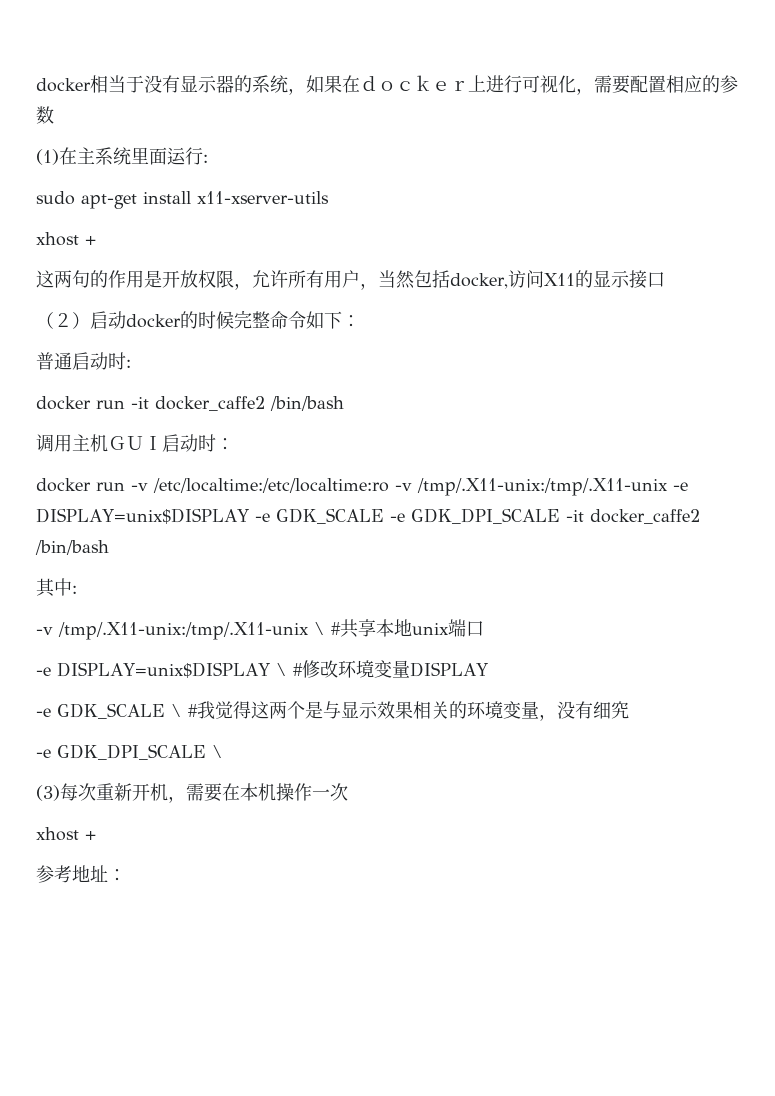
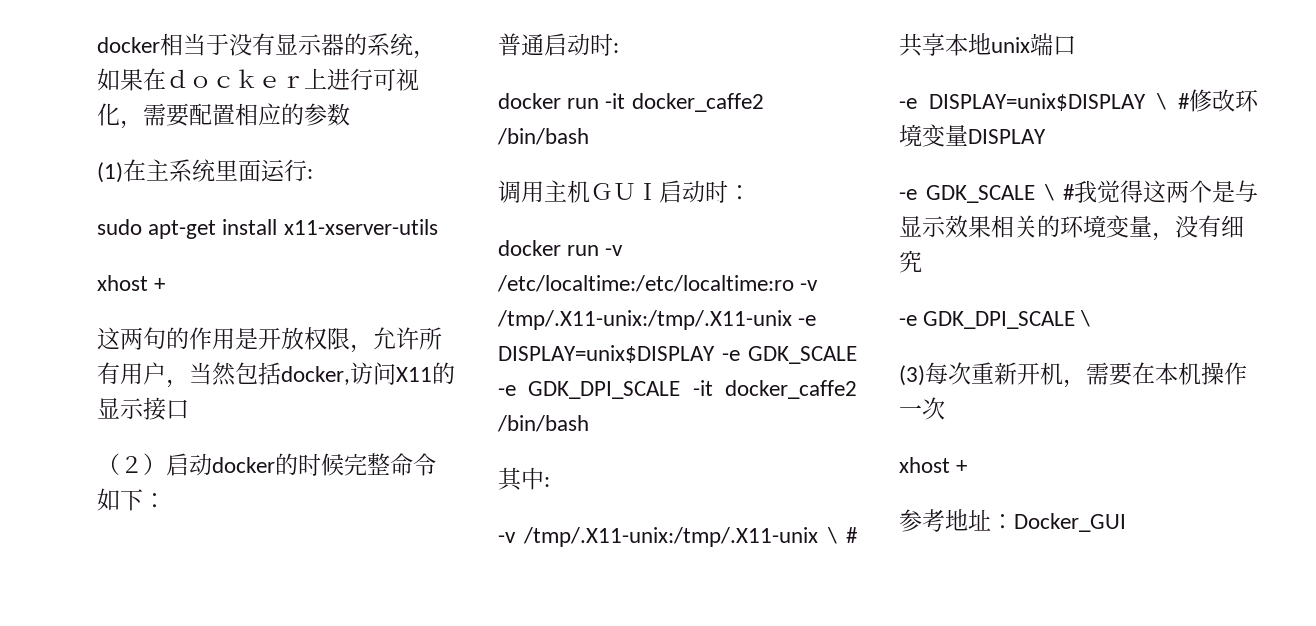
- 参考地址：
+ 参考地址：Docker_GUI

